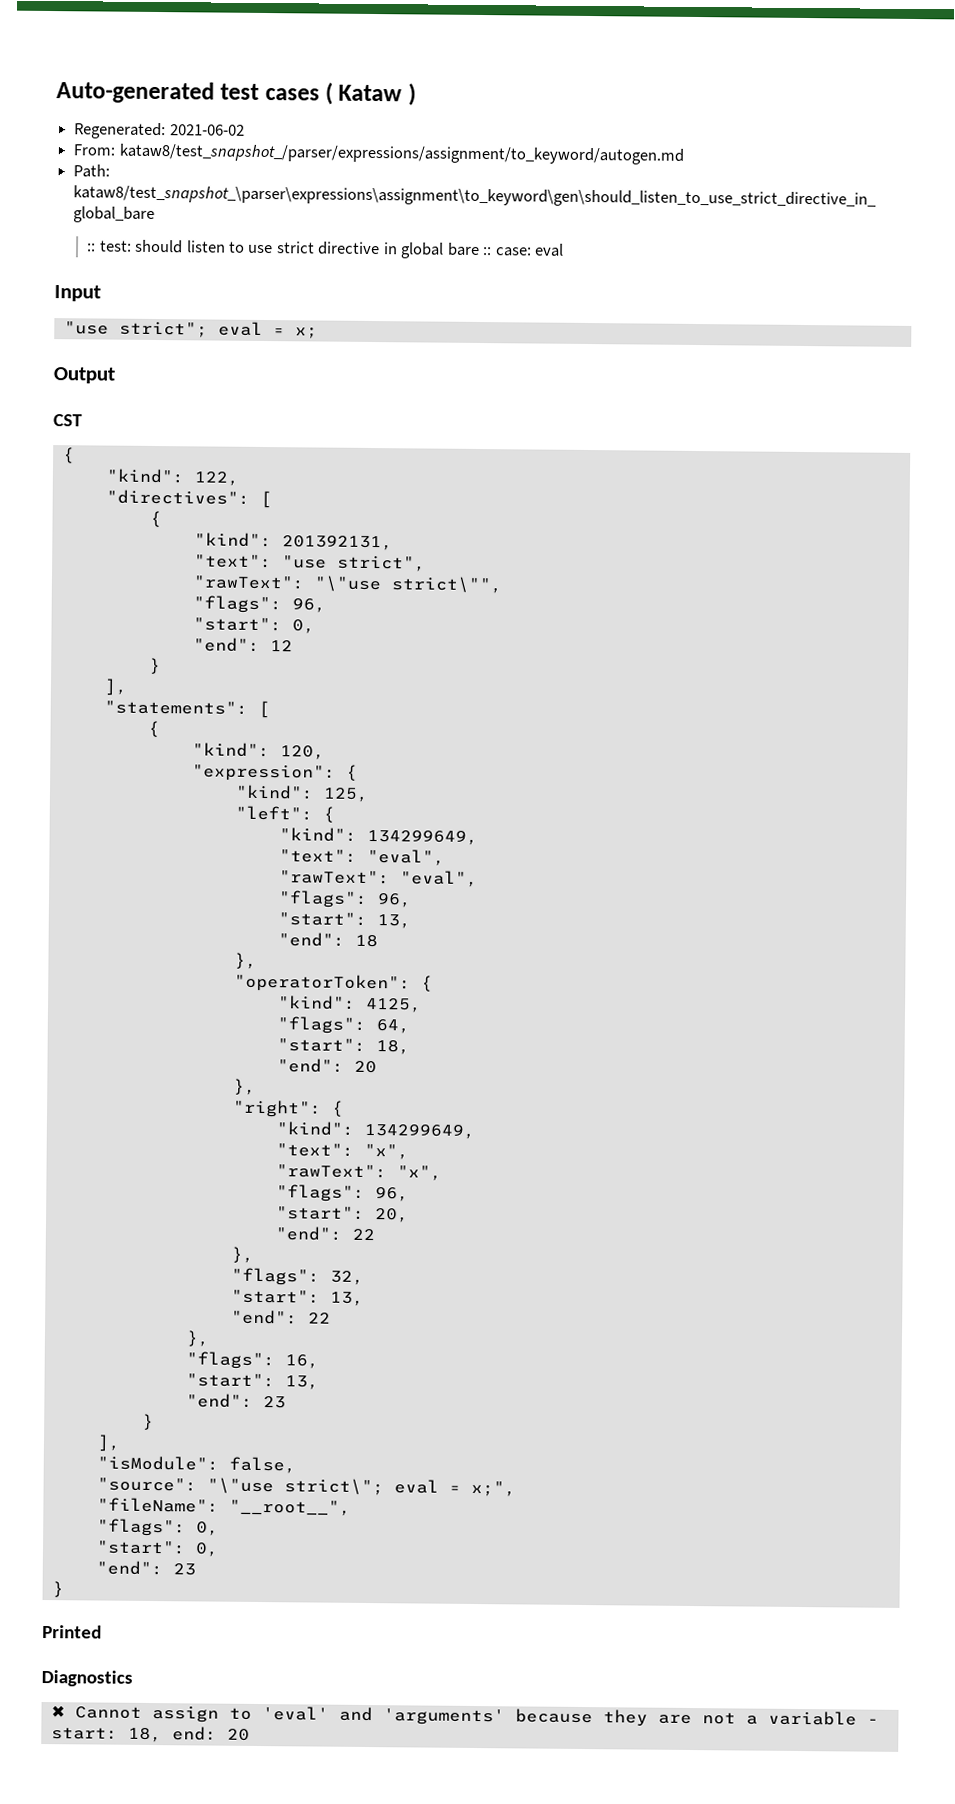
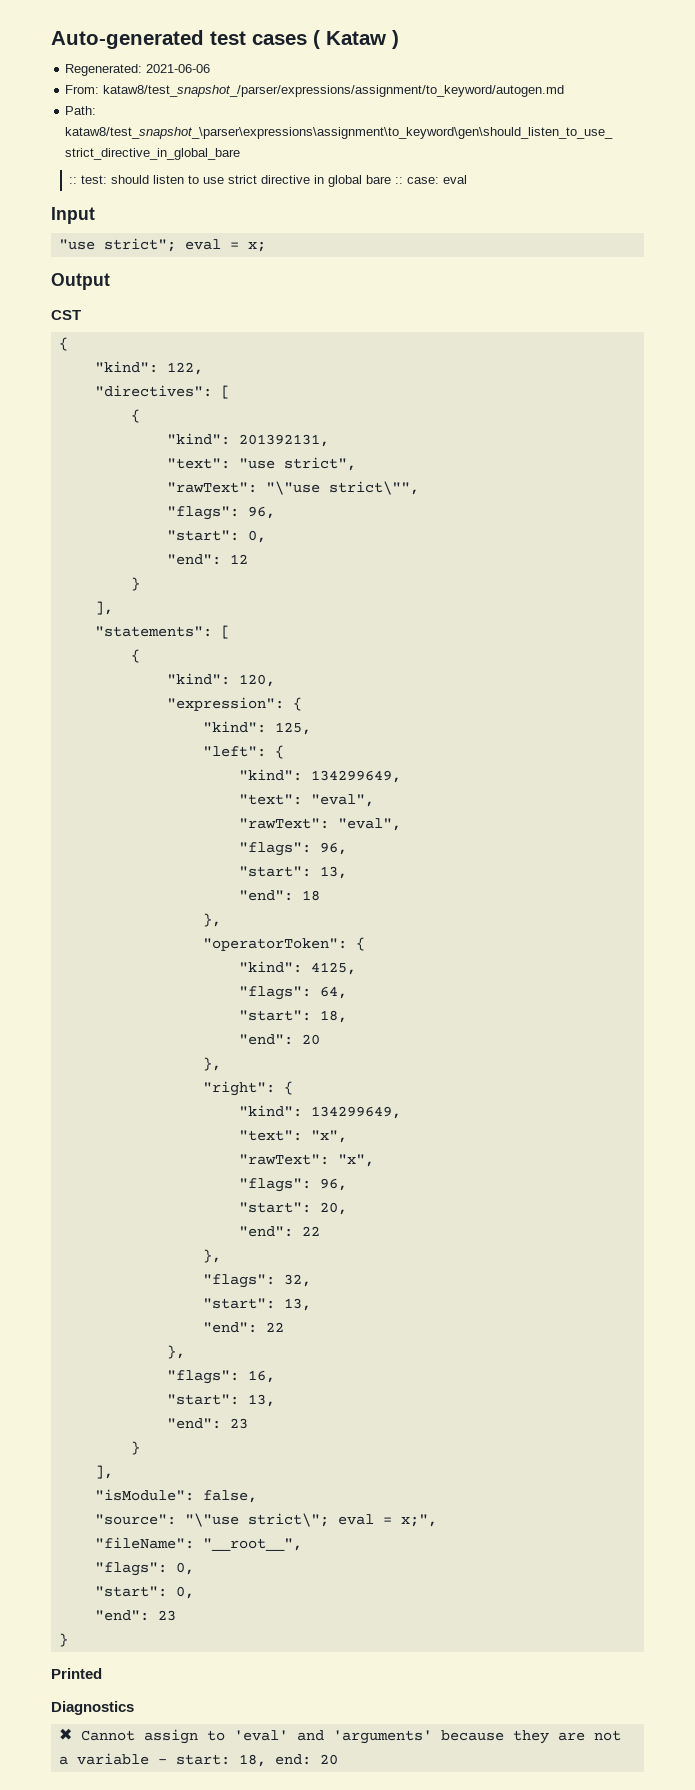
- Regenerated: 2021-06-02
+ Regenerated: 2021-06-06

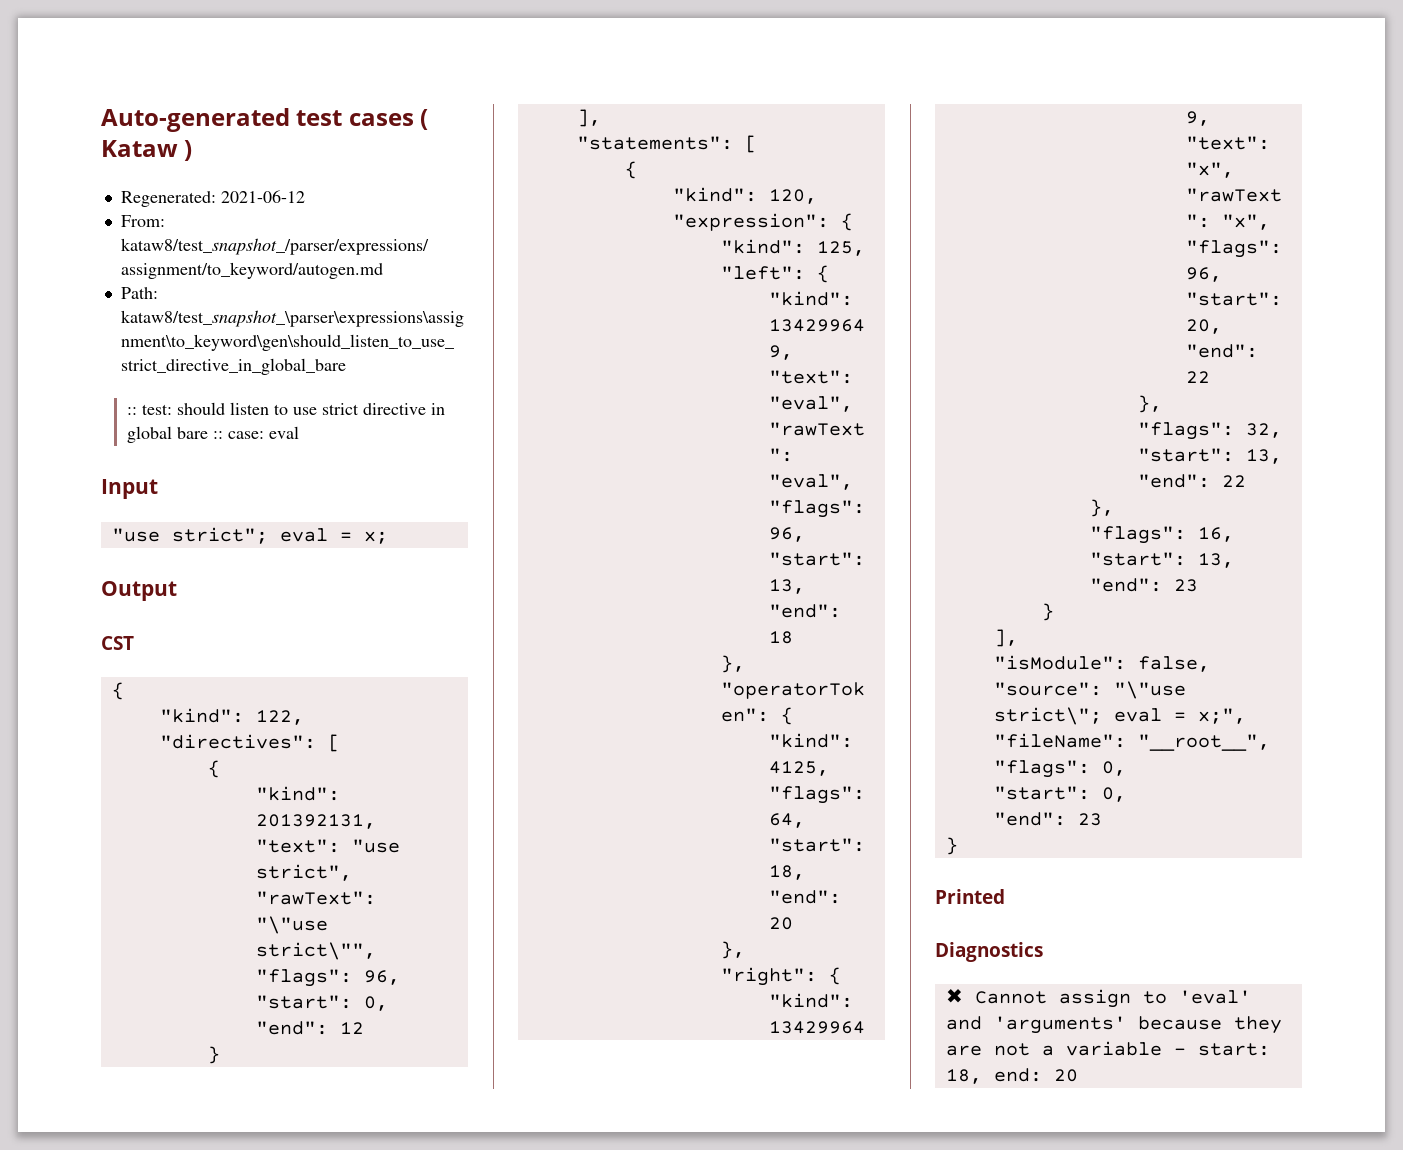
- Regenerated: 2021-06-06
+ Regenerated: 2021-06-12

